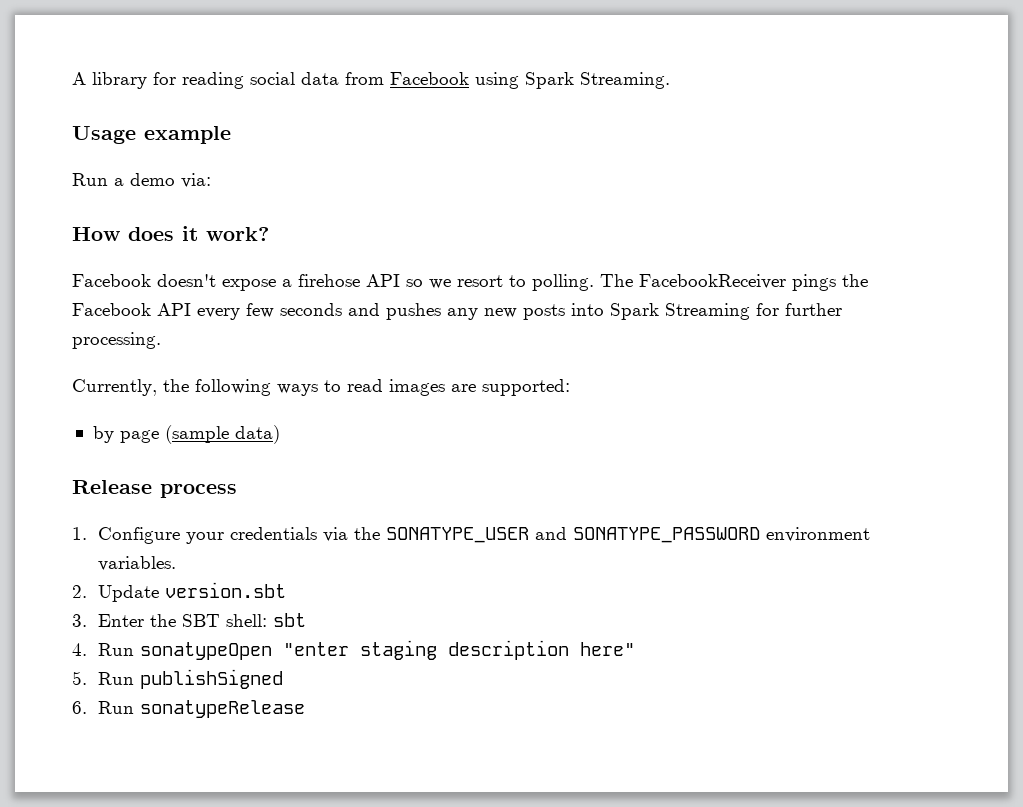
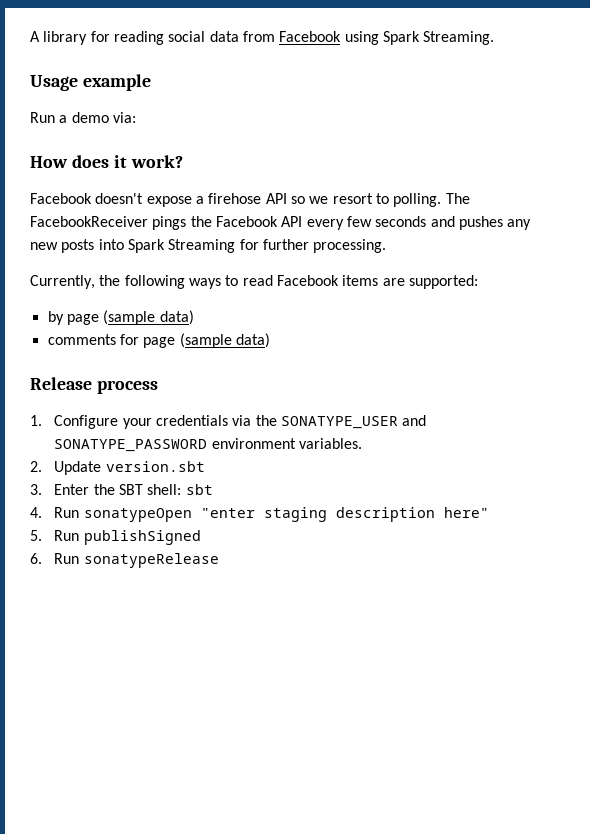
- Currently, the following ways to read images are supported:
+ Currently, the following ways to read Facebook items are supported:
+ comments for page (sample data)

